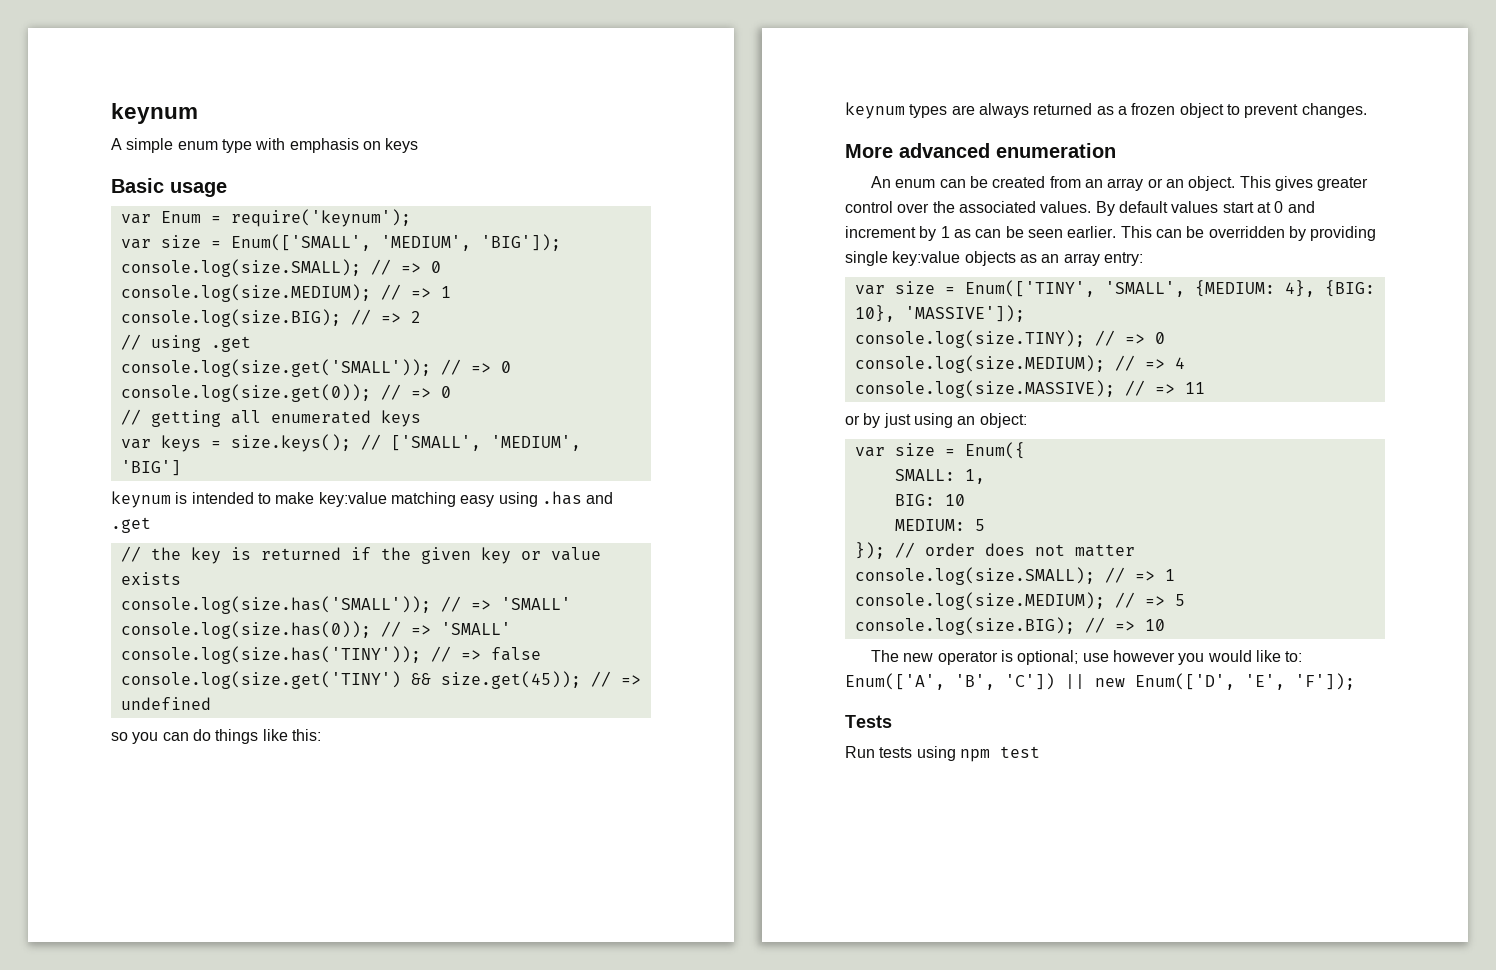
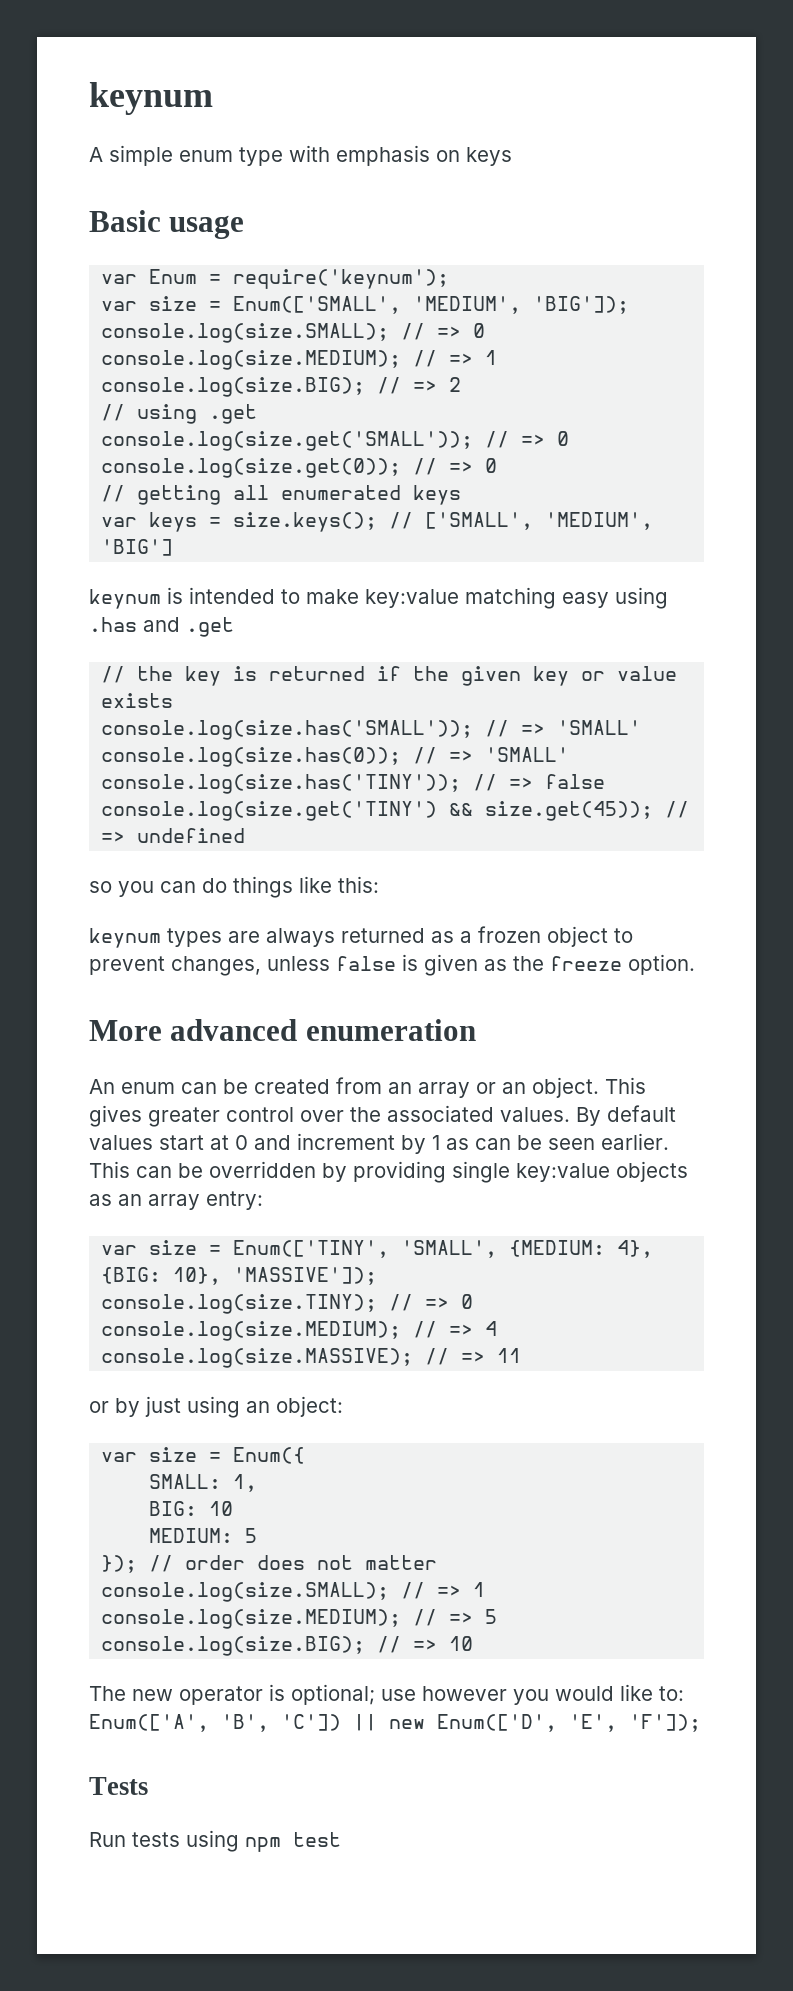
- keynum types are always returned as a frozen object to prevent changes.
+ keynum types are always returned as a frozen object to prevent changes, unless false is given as the freeze option.

